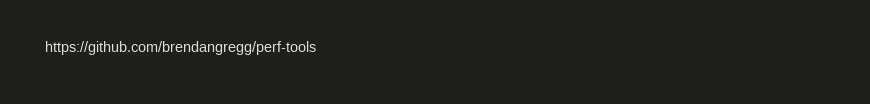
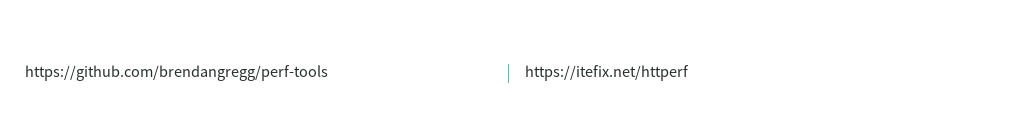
- https://github.com/brendangregg/perf-tools
+ https://github.com/brendangregg/perf-tools https://itefix.net/httperf

